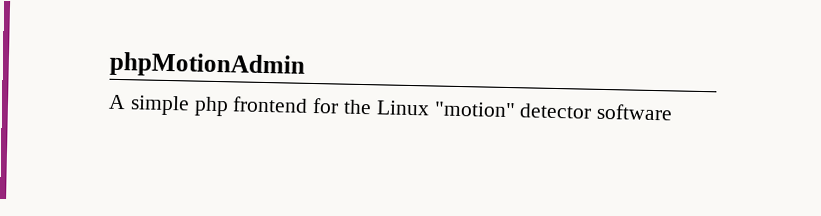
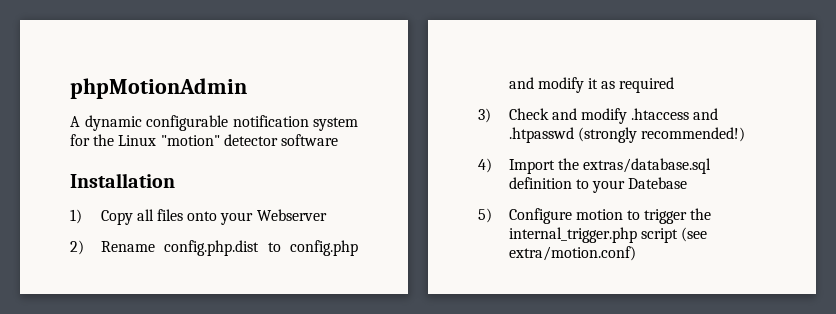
- A simple php frontend for the Linux "motion" detector software
+ A dynamic configurable notification system for the Linux "motion" detector software
+ Installation
+ 1) Copy all files onto your Webserver
+ 2) Rename config.php.dist to config.php and modify it as required
+ 3) Check and modify .htaccess and .htpasswd (strongly recommended!)
+ 4) Import the extras/database.sql definition to your Datebase
+ 5) Configure motion to trigger the internal_trigger.php script (see extra/motion.conf)

